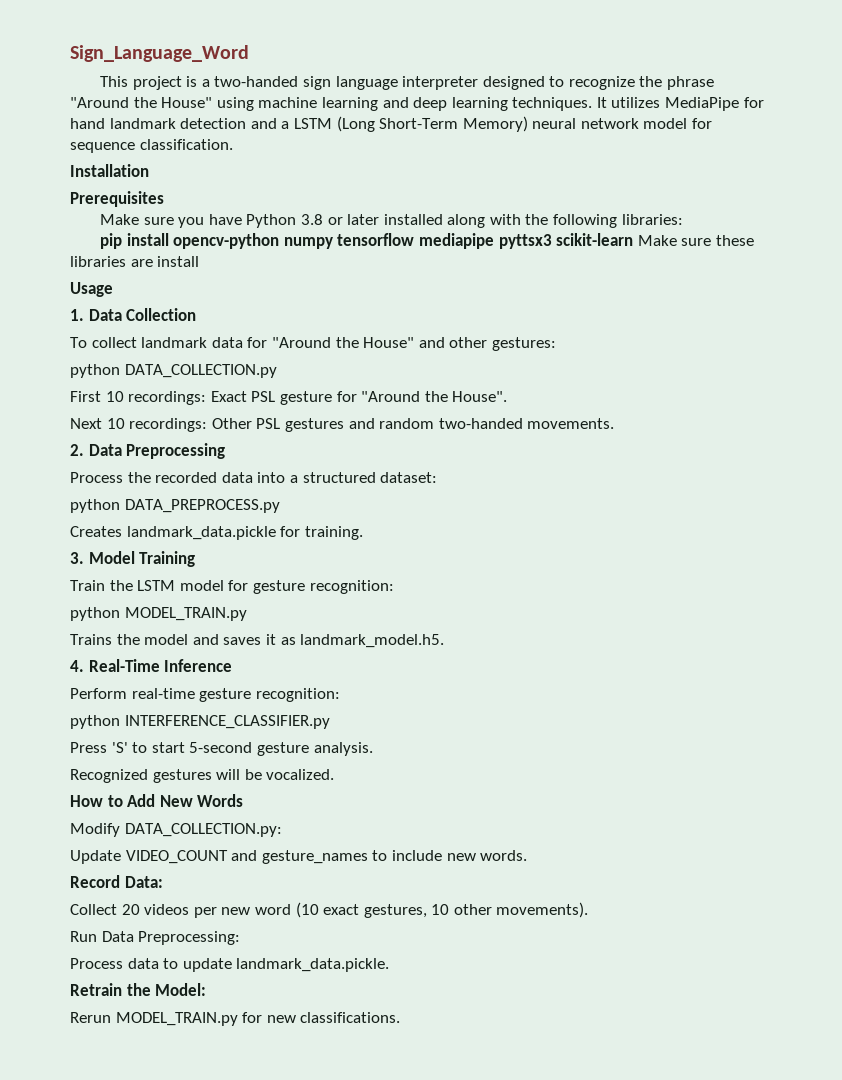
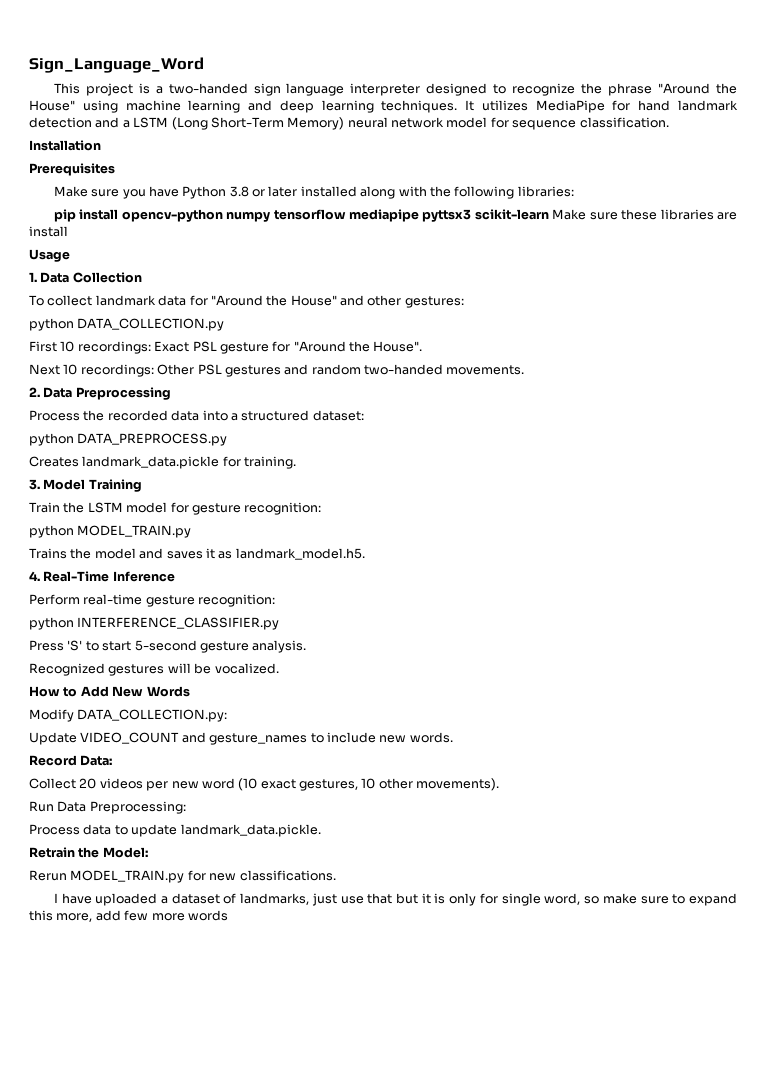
+ I have uploaded a dataset of landmarks, just use that but it is only for single word, so make sure to expand this more, add few more words

